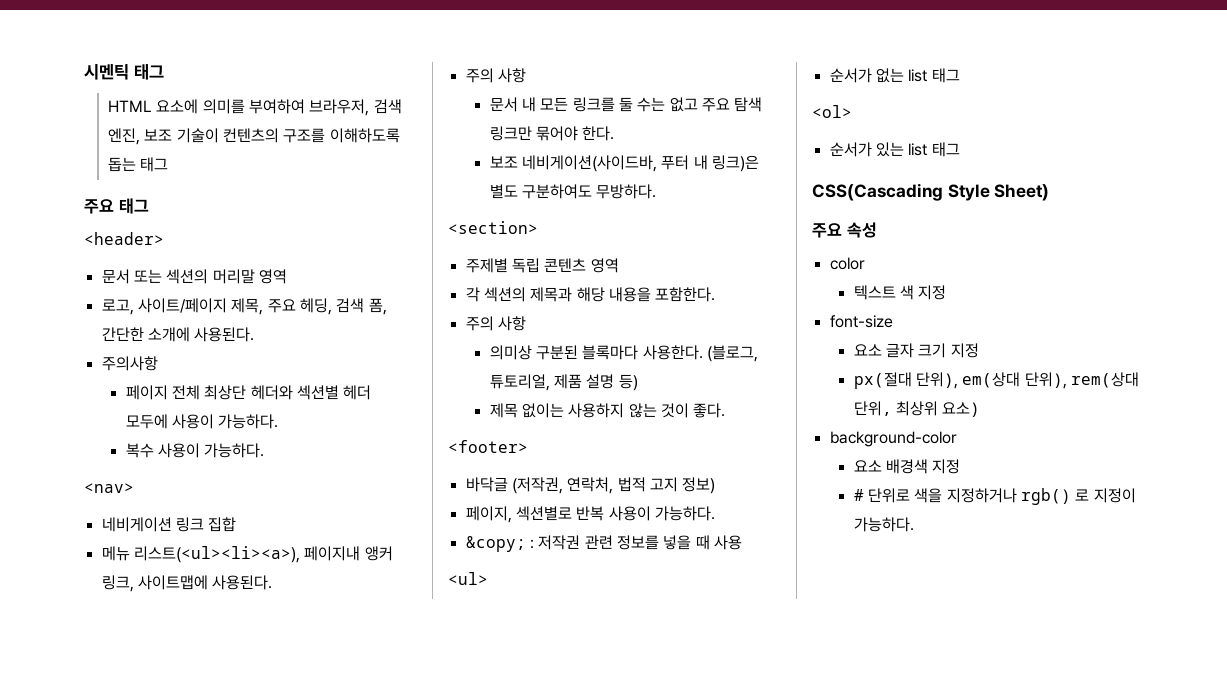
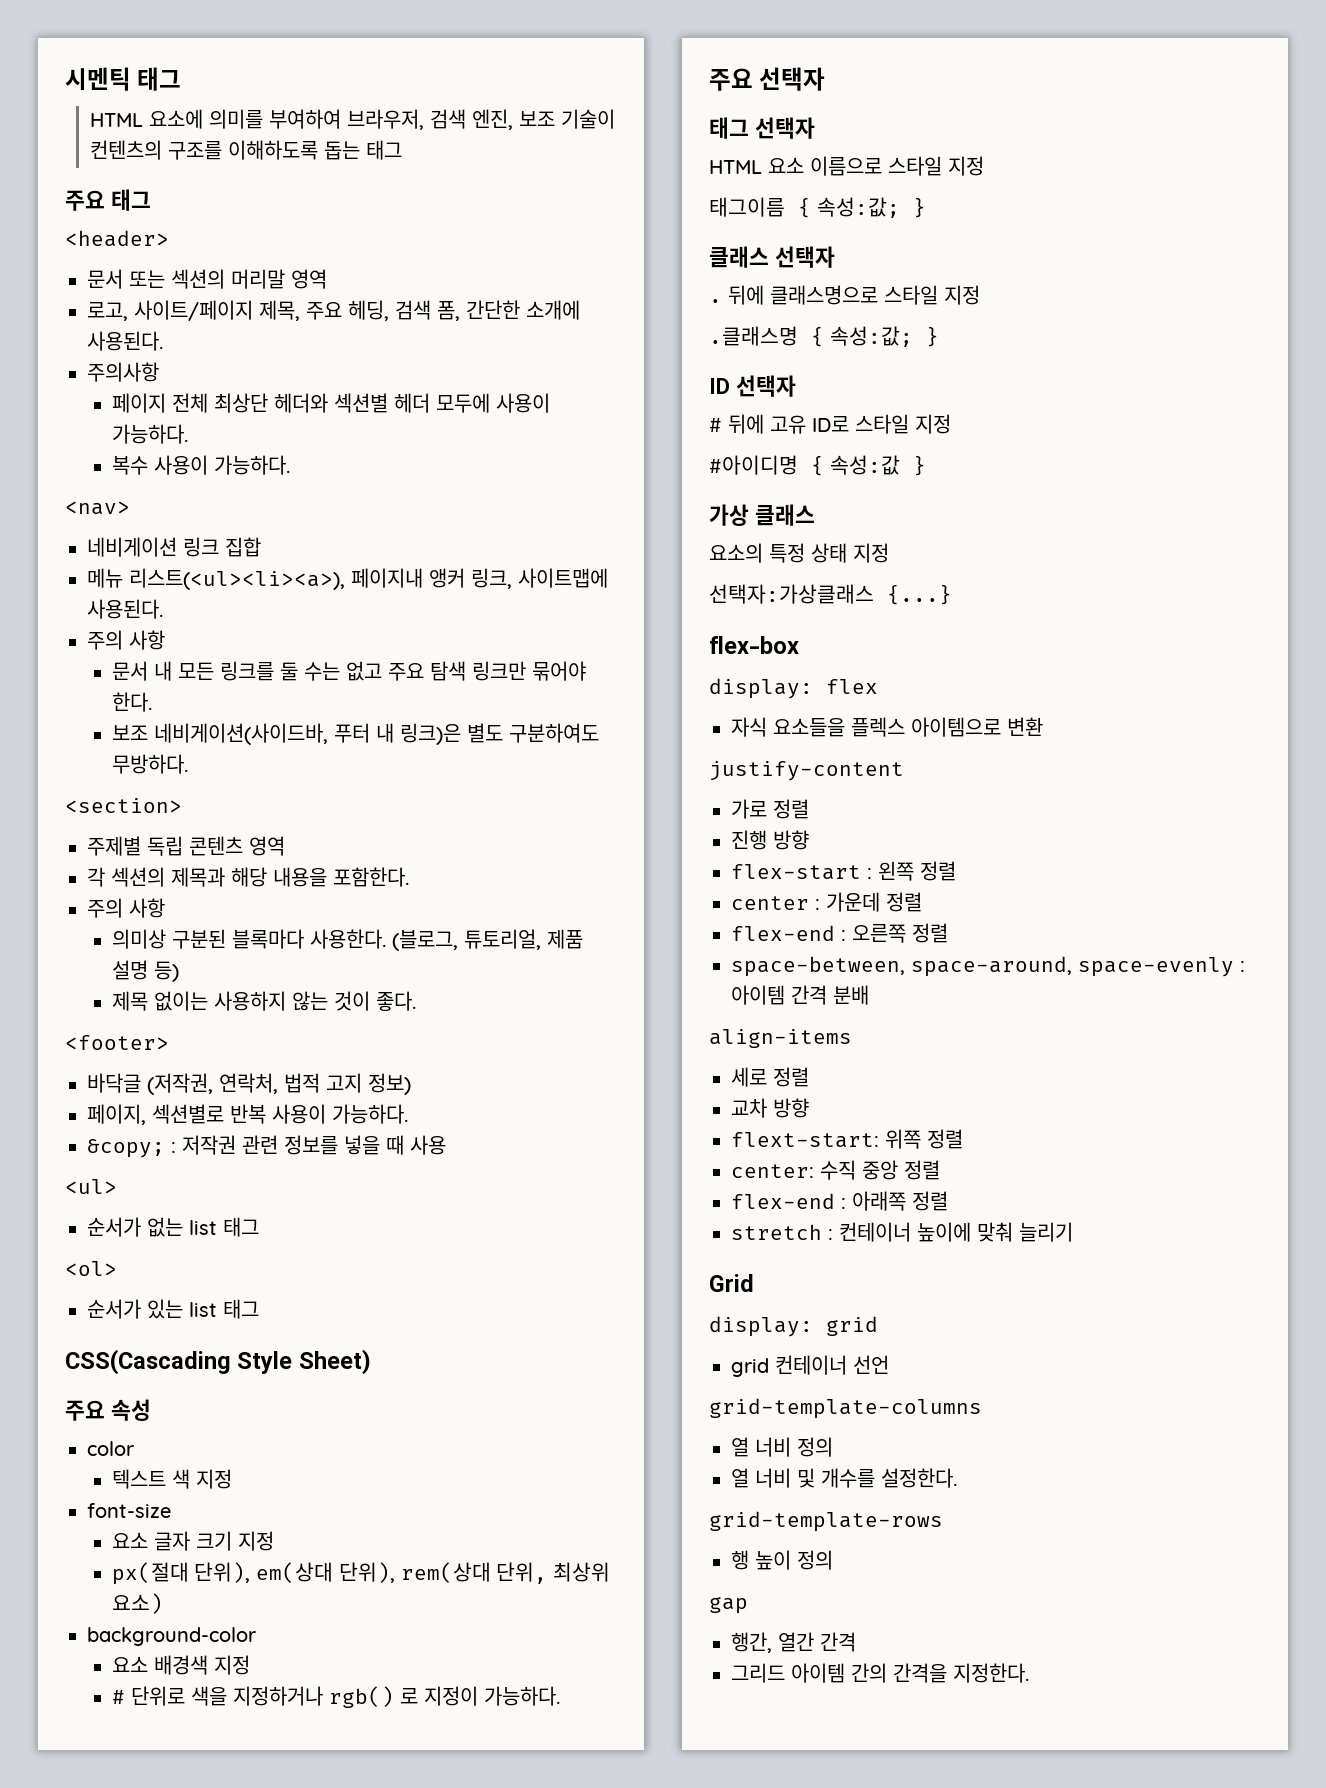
+ 주요 선택자
+ 태그 선택자
+ HTML 요소 이름으로 스타일 지정
+ 태그이름 { 속성:값; }
+ 클래스 선택자
+ . 뒤에 클래스명으로 스타일 지정
+ .클래스명 { 속성:값; }
+ ID 선택자
+ # 뒤에 고유 ID로 스타일 지정
+ #아이디명 { 속성:값 }
+ 가상 클래스
+ 요소의 특정 상태 지정
+ 선택자:가상클래스 {...}
+ flex-box
+ display: flex
+ 자식 요소들을 플렉스 아이템으로 변환
+ justify-content
+ 가로 정렬
+ 진행 방향
+ flex-start : 왼쪽 정렬
+ center : 가운데 정렬
+ flex-end : 오른쪽 정렬
+ space-between, space-around, space-evenly : 아이템 간격 분배
+ align-items
+ 세로 정렬
+ 교차 방향
+ flext-start: 위쪽 정렬
+ center: 수직 중앙 정렬
+ flex-end : 아래쪽 정렬
+ stretch : 컨테이너 높이에 맞춰 늘리기
+ Grid
+ display: grid
+ grid 컨테이너 선언
+ grid-template-columns
+ 열 너비 정의
+ 열 너비 및 개수를 설정한다.
+ grid-template-rows
+ 행 높이 정의
+ gap
+ 행간, 열간 간격
+ 그리드 아이템 간의 간격을 지정한다.

